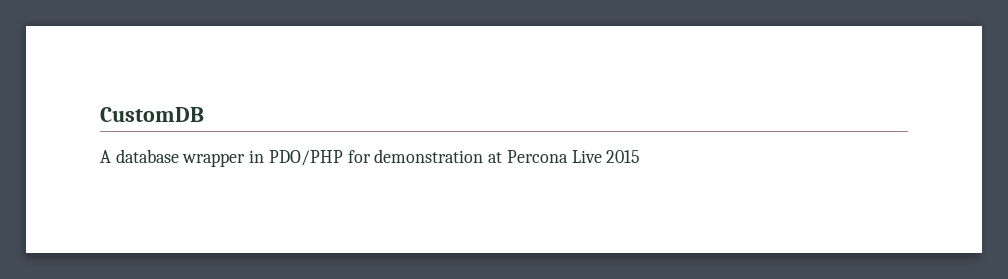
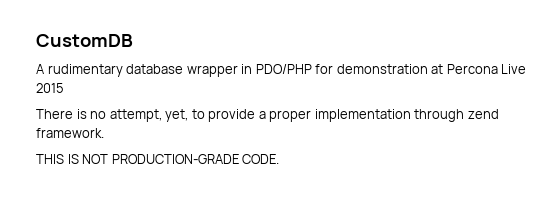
- A database wrapper in PDO/PHP for demonstration at Percona Live 2015
+ A rudimentary database wrapper in PDO/PHP for demonstration at Percona Live 2015
+ There is no attempt, yet, to provide a proper implementation through zend framework.
+ THIS IS NOT PRODUCTION-GRADE CODE.

